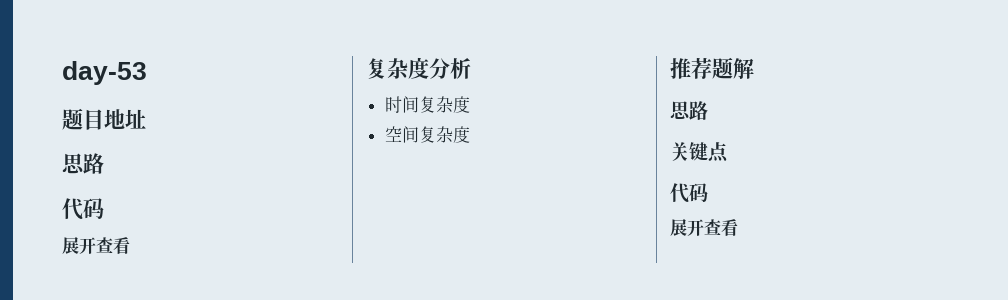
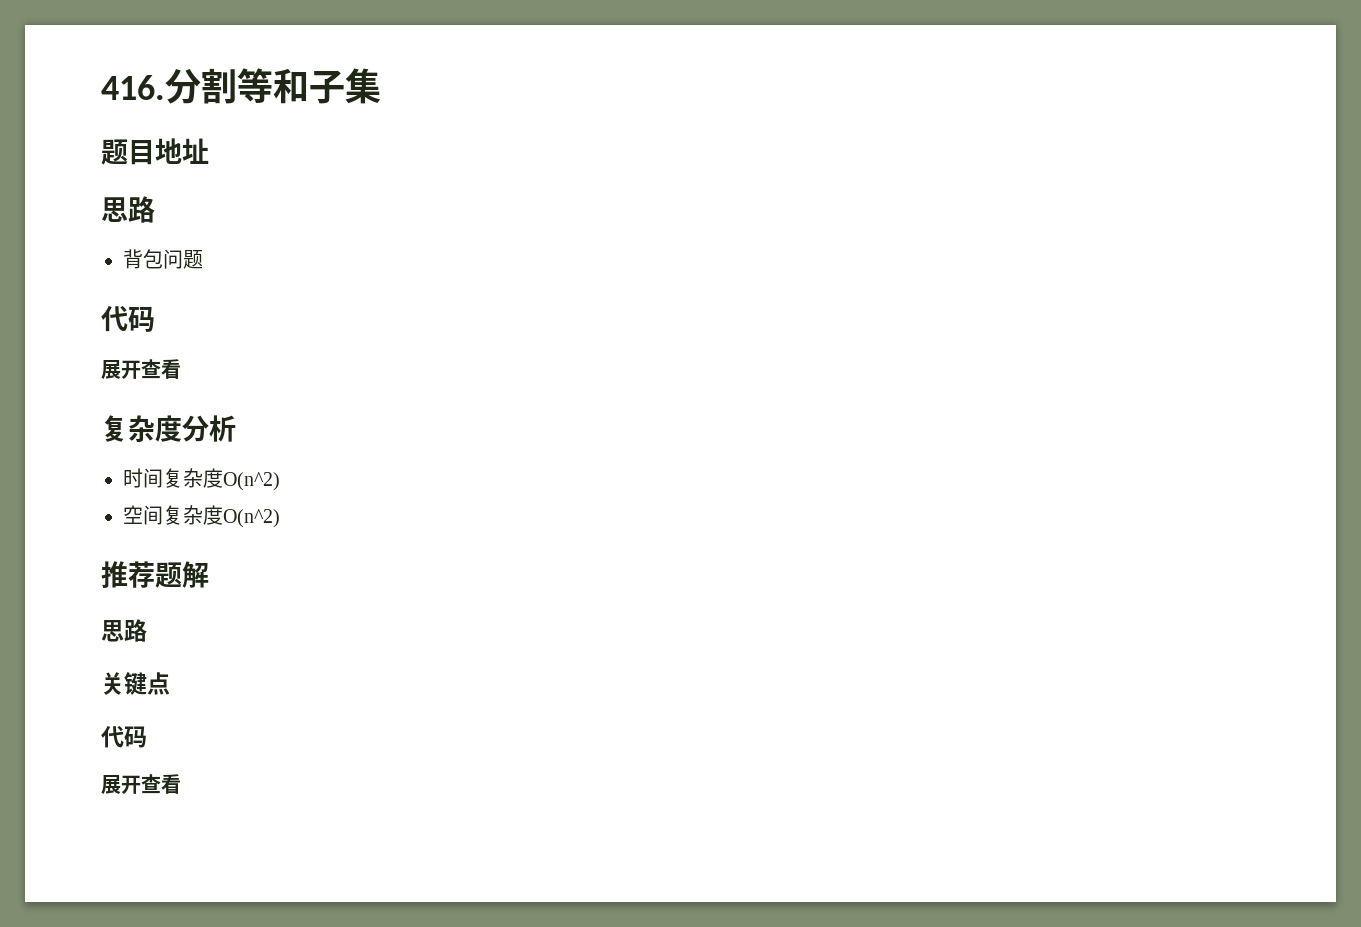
- day-53
+ 416.分割等和子集
+ 背包问题
- 时间复杂度
+ 时间复杂度O(n^2)
- 空间复杂度
+ 空间复杂度O(n^2)

